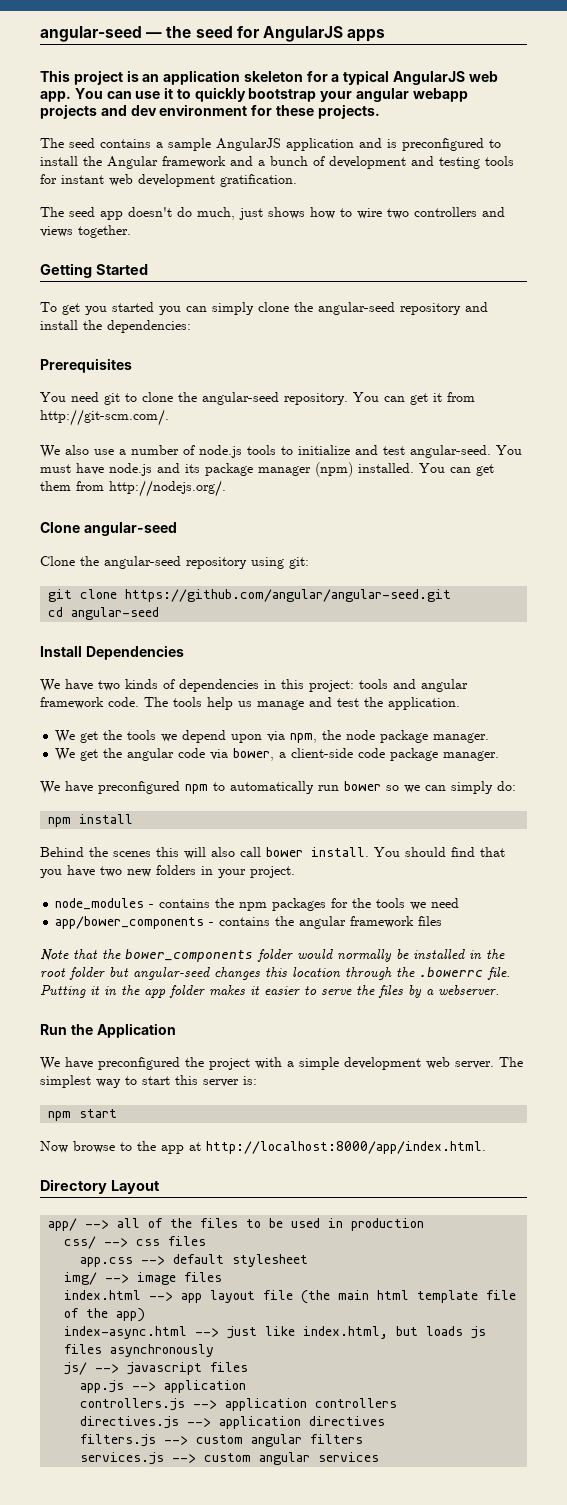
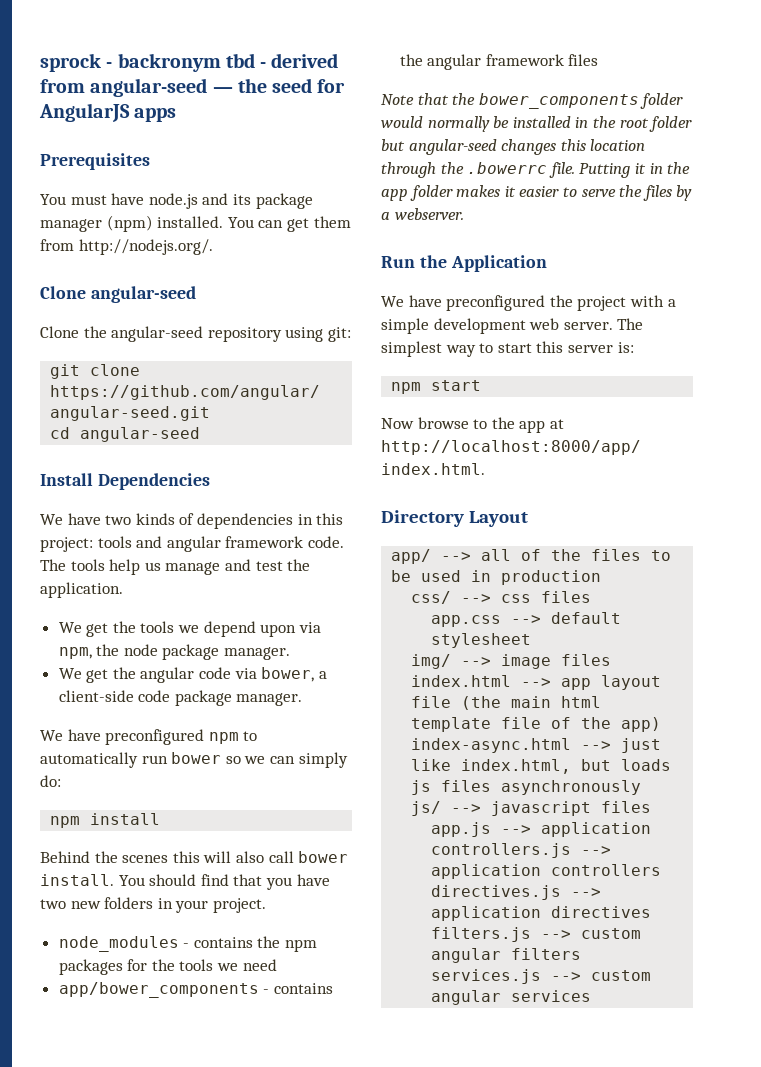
- angular-seed — the seed for AngularJS apps
+ sprock - backronym tbd - derived from angular-seed — the seed for AngularJS apps
- This project is an application skeleton for a typical AngularJS web app. You can use it to quickly bootstrap your angular webapp projects and dev environment for these projects.
- The seed contains a sample AngularJS application and is preconfigured to install the Angular framework and a bunch of development and testing tools for instant web development gratification.
- The seed app doesn't do much, just shows how to wire two controllers and views together.
- Getting Started
- To get you started you can simply clone the angular-seed repository and install the dependencies:
  Prerequisites
- You need git to clone the angular-seed repository. You can get it from http://git-scm.com/.
- We also use a number of node.js tools to initialize and test angular-seed. You must have node.js and its package manager (npm) installed.
+ You must have node.js and its package manager (npm) installed.

